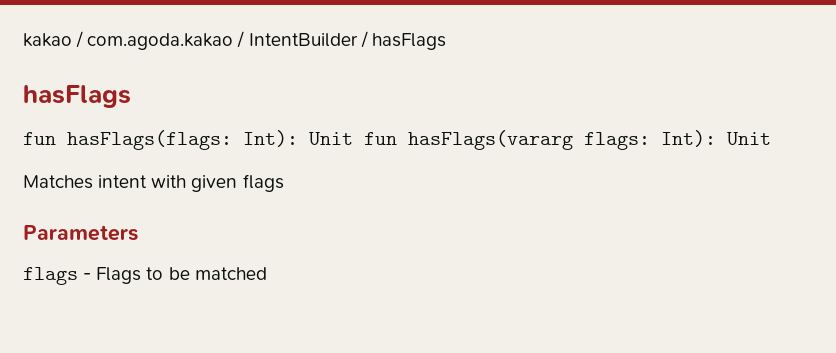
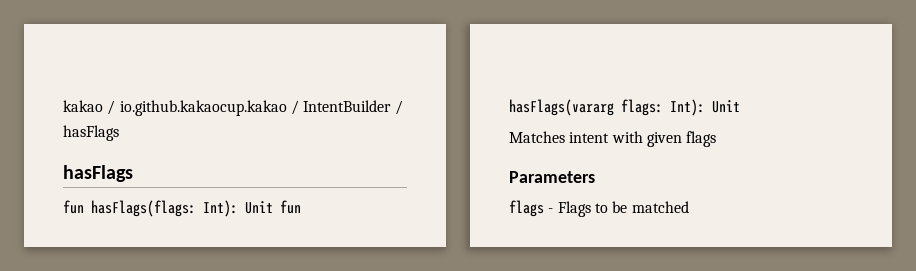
- kakao / com.agoda.kakao / IntentBuilder / hasFlags
+ kakao / io.github.kakaocup.kakao / IntentBuilder / hasFlags

